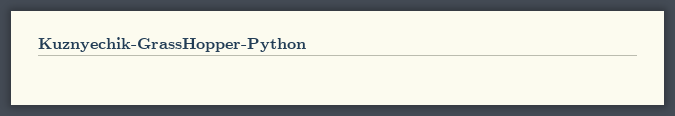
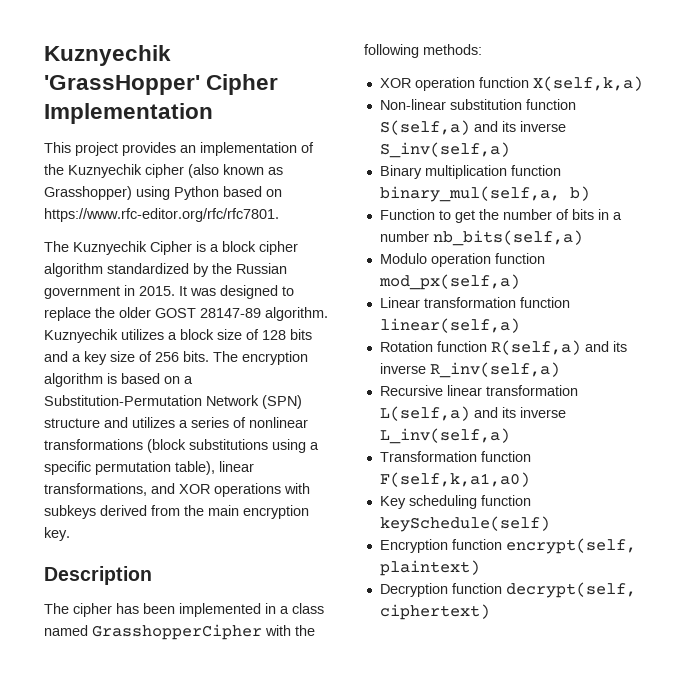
- Kuznyechik-GrassHopper-Python
+ Kuznyechik 'GrassHopper' Cipher Implementation
+ This project provides an implementation of the Kuznyechik cipher (also known as Grasshopper) using Python based on https://www.rfc-editor.org/rfc/rfc7801.
+ The Kuznyechik Cipher is a block cipher algorithm standardized by the Russian government in 2015. It was designed to replace the older GOST 28147-89 algorithm. Kuznyechik utilizes a block size of 128 bits and a key size of 256 bits. The encryption algorithm is based on a Substitution-Permutation Network (SPN) structure and utilizes a series of nonlinear transformations (block substitutions using a specific permutation table), linear transformations, and XOR operations with subkeys derived from the main encryption key.
+ Description
+ The cipher has been implemented in a class named GrasshopperCipher with the following methods:
+ XOR operation function X(self,k,a)
+ Non-linear substitution function S(self,a) and its inverse S_inv(self,a)
+ Binary multiplication function binary_mul(self,a, b)
+ Function to get the number of bits in a number nb_bits(self,a)
+ Modulo operation function mod_px(self,a)
+ Linear transformation function linear(self,a)
+ Rotation function R(self,a) and its inverse R_inv(self,a)
+ Recursive linear transformation L(self,a) and its inverse L_inv(self,a)
+ Transformation function F(self,k,a1,a0)
+ Key scheduling function keySchedule(self)
+ Encryption function encrypt(self, plaintext)
+ Decryption function decrypt(self, ciphertext)

